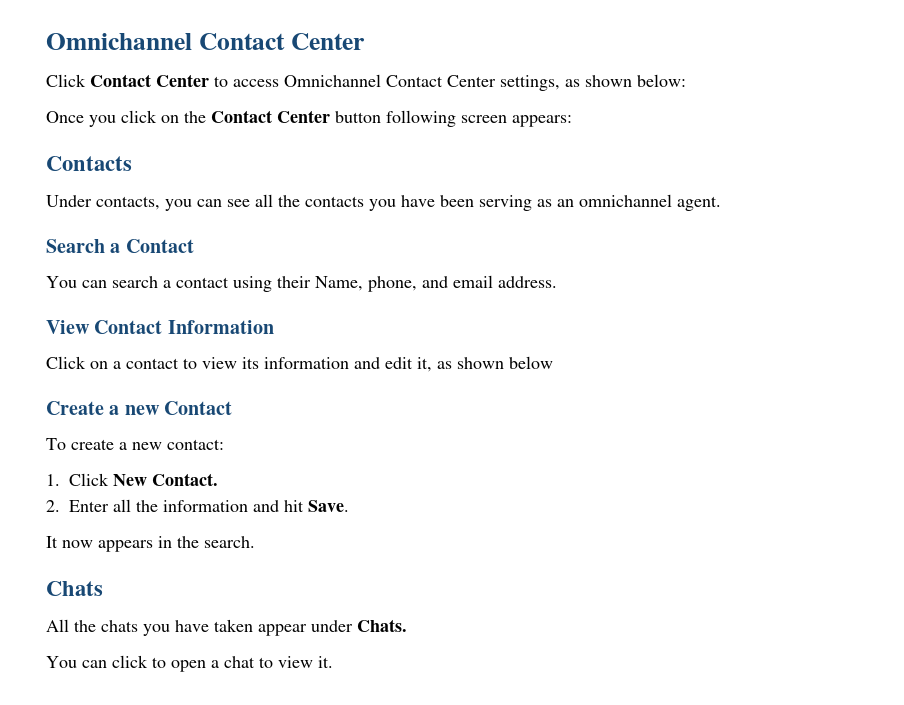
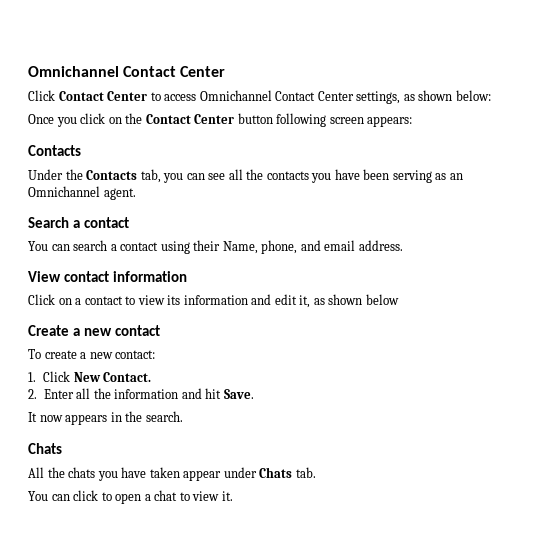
- Under contacts, you can see all the contacts you have been serving as an omnichannel agent.
+ Under the Contacts tab, you can see all the contacts you have been serving as an Omnichannel agent.
- Search a Contact
+ Search a contact
- View Contact Information
+ View contact information
- Create a new Contact
+ Create a new contact
- All the chats you have taken appear under Chats.
+ All the chats you have taken appear under Chats tab.

